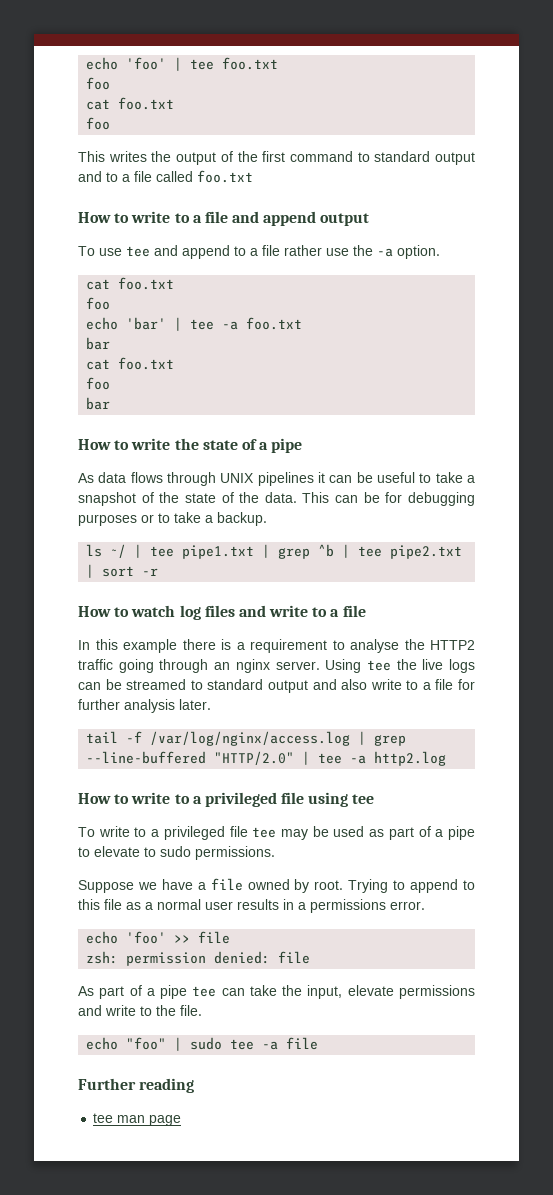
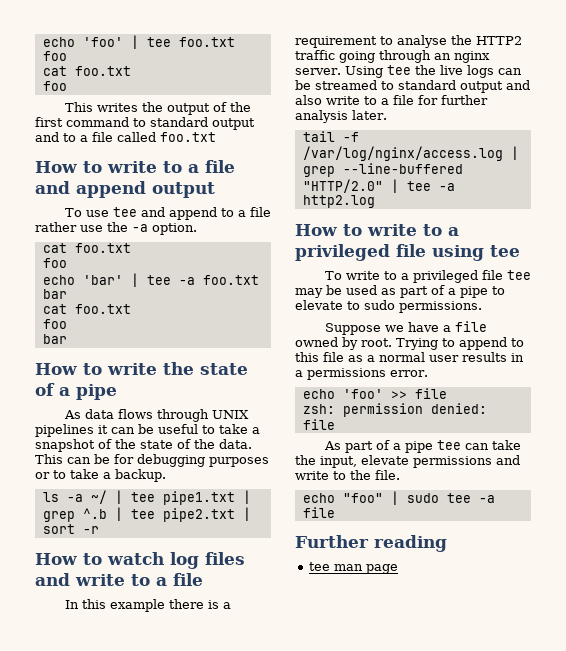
- ls ~/ | tee pipe1.txt | grep ^b | tee pipe2.txt | sort -r
+ ls -a ~/ | tee pipe1.txt | grep ^.b | tee pipe2.txt | sort -r

